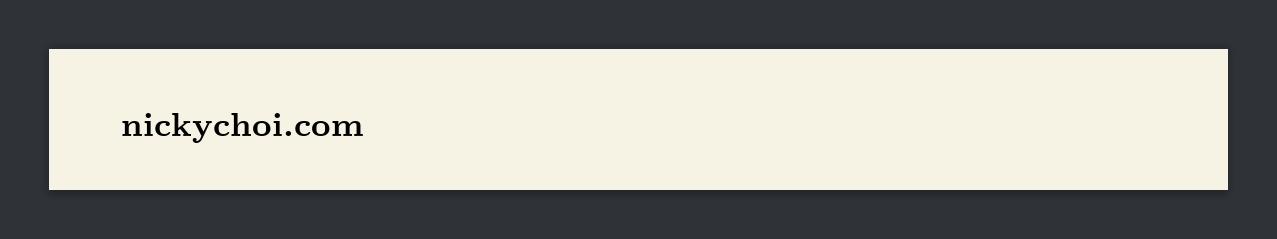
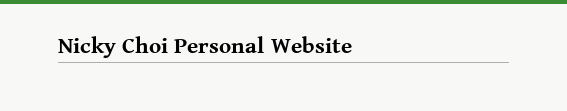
- nickychoi.com
+ Nicky Choi Personal Website

